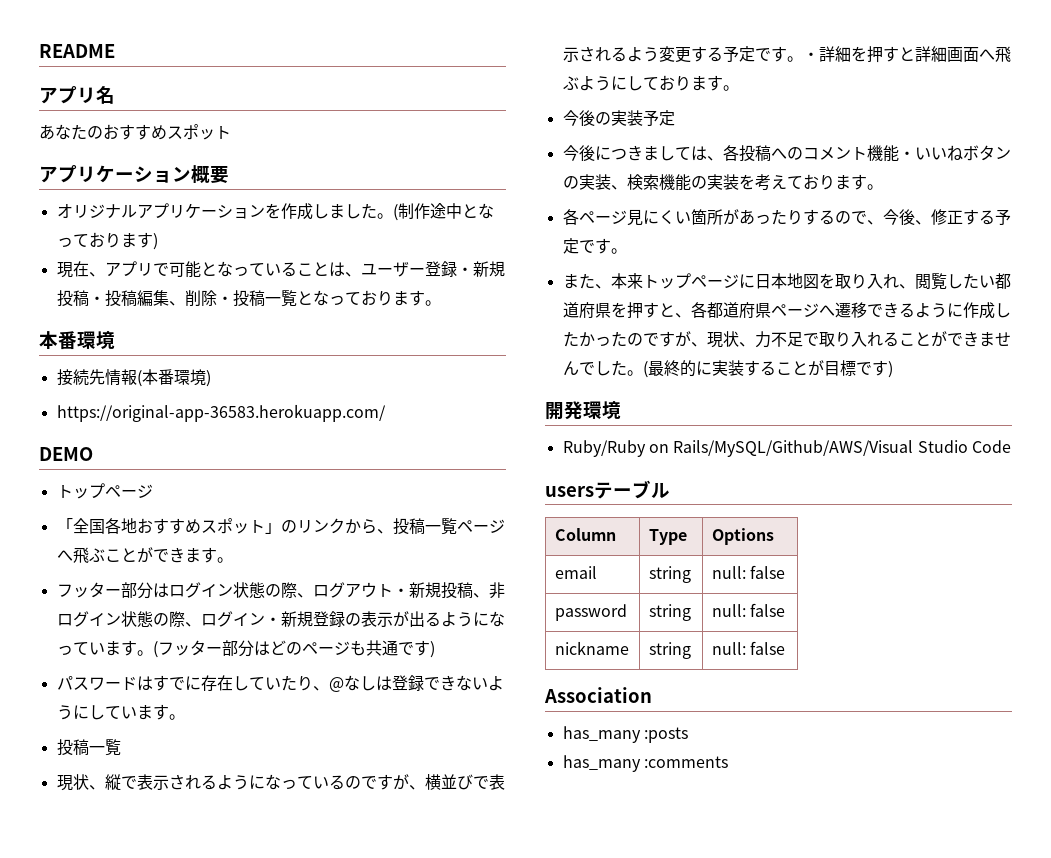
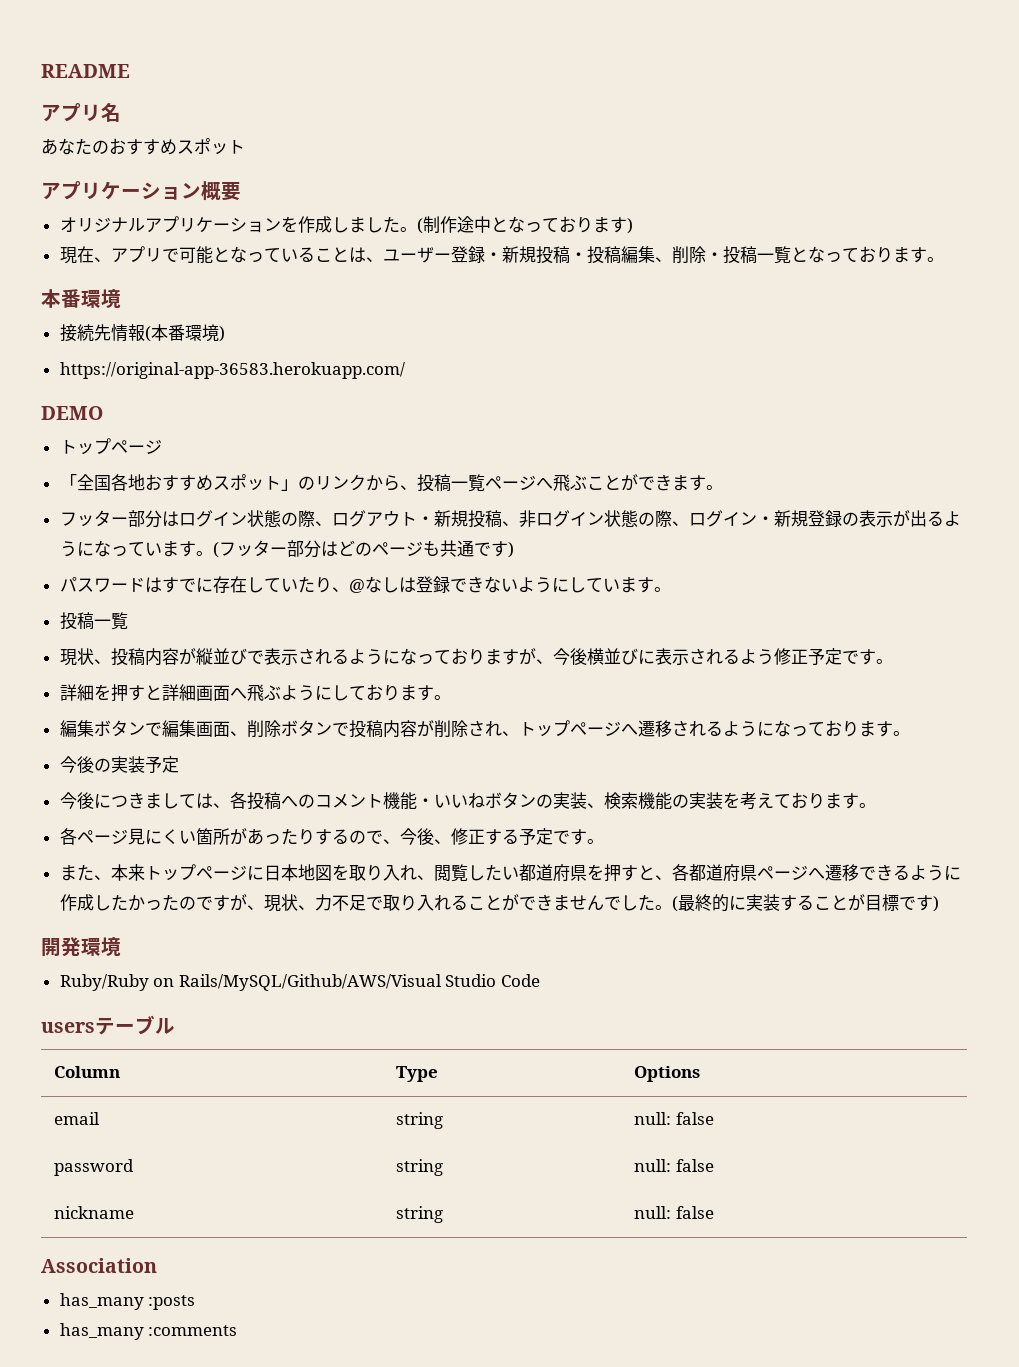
- 現状、縦で表示されるようになっているのですが、横並びで表示されるよう変更する予定です。・詳細を押すと詳細画面へ飛ぶようにしております。
+ 現状、投稿内容が縦並びで表示されるようになっておりますが、今後横並びに表示されるよう修正予定です。
+ 詳細を押すと詳細画面へ飛ぶようにしております。
+ 編集ボタンで編集画面、削除ボタンで投稿内容が削除され、トップページへ遷移されるようになっております。

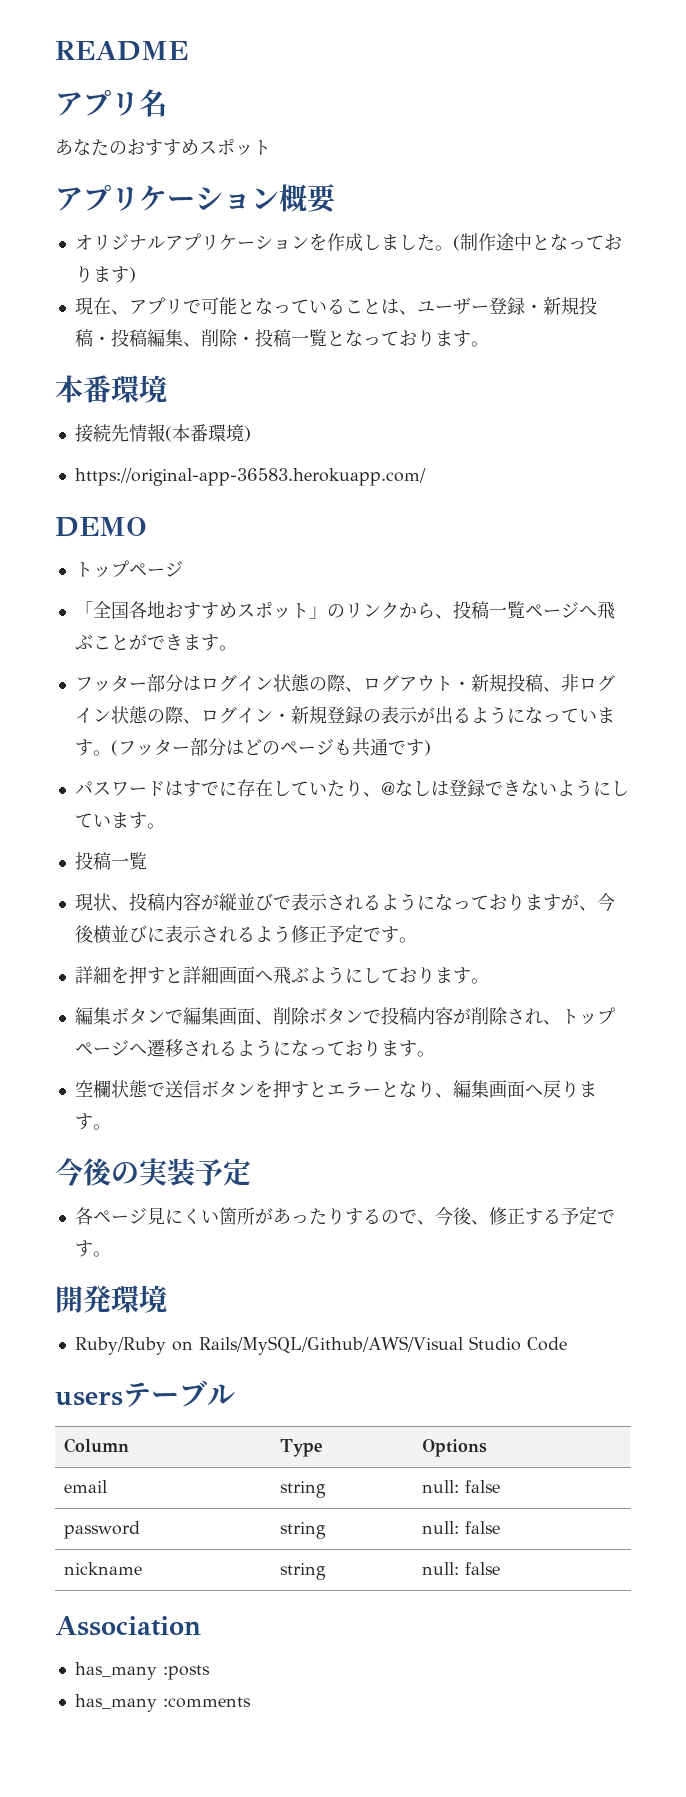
+ 空欄状態で送信ボタンを押すとエラーとなり、編集画面へ戻ります。
  今後の実装予定
- 今後につきましては、各投稿へのコメント機能・いいねボタンの実装、検索機能の実装を考えております。
- また、本来トップページに日本地図を取り入れ、閲覧したい都道府県を押すと、各都道府県ページへ遷移できるように作成したかったのですが、現状、力不足で取り入れることができませんでした。(最終的に実装することが目標です)

